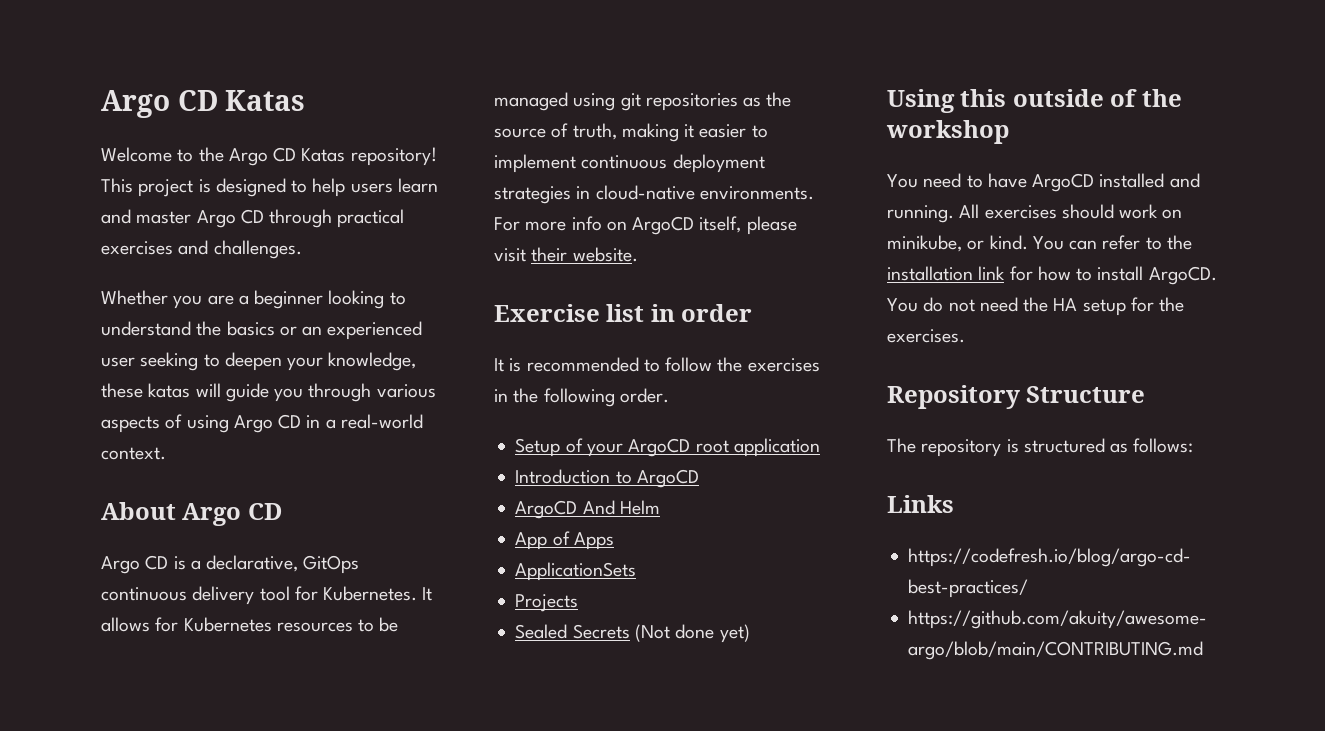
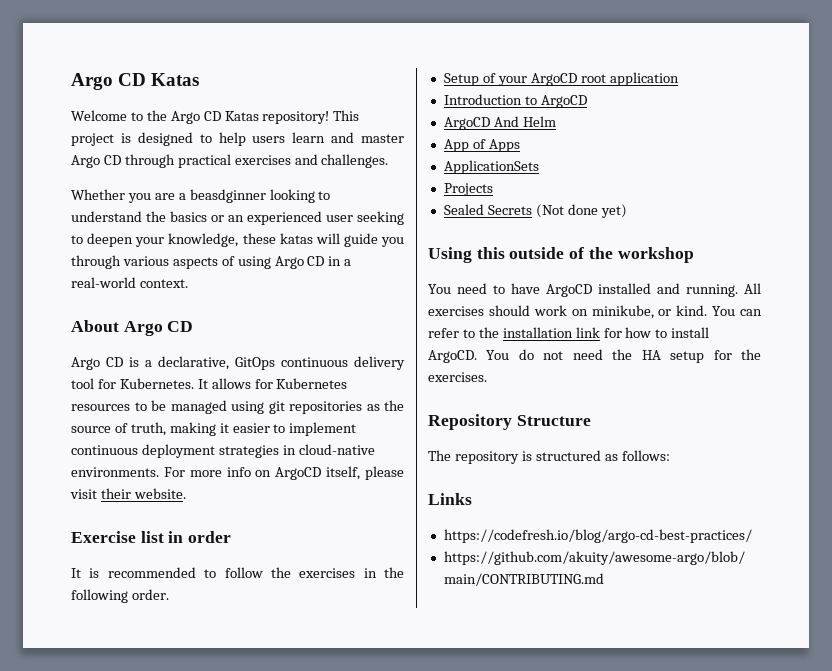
- Whether you are a beginner looking to understand the basics or an experienced user seeking to deepen your knowledge, these katas will guide you through various aspects of using Argo CD in a real-world context.
+ Whether you are a beasdginner looking to understand the basics or an experienced user seeking to deepen your knowledge, these katas will guide you through various aspects of using Argo CD in a real-world context.

